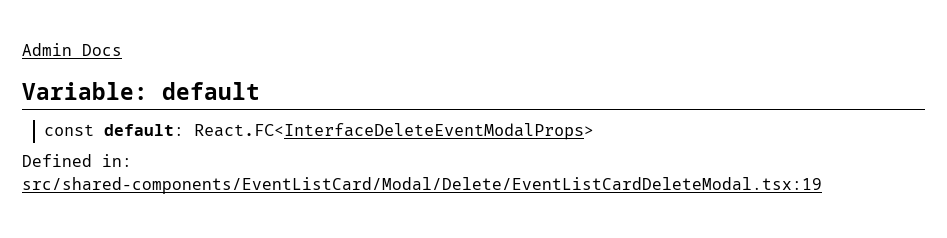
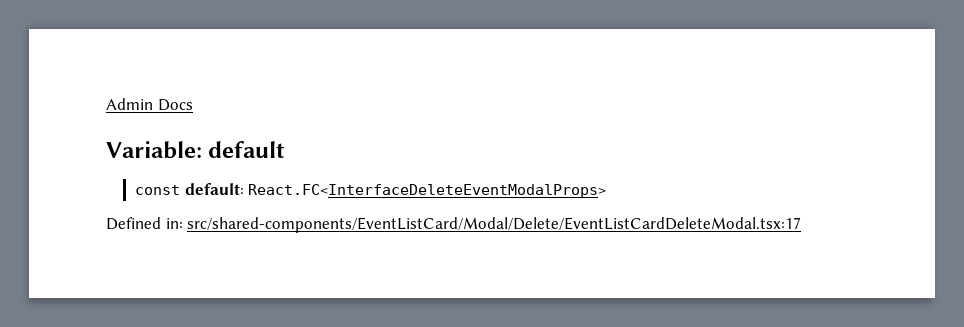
- Defined in: src/shared-components/EventListCard/Modal/Delete/EventListCardDeleteModal.tsx:19
+ Defined in: src/shared-components/EventListCard/Modal/Delete/EventListCardDeleteModal.tsx:17

